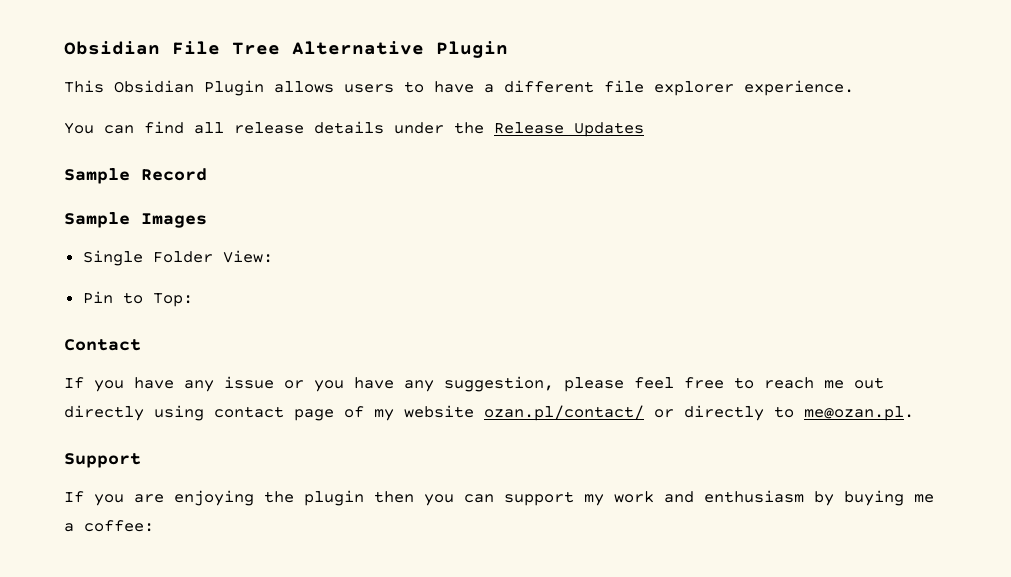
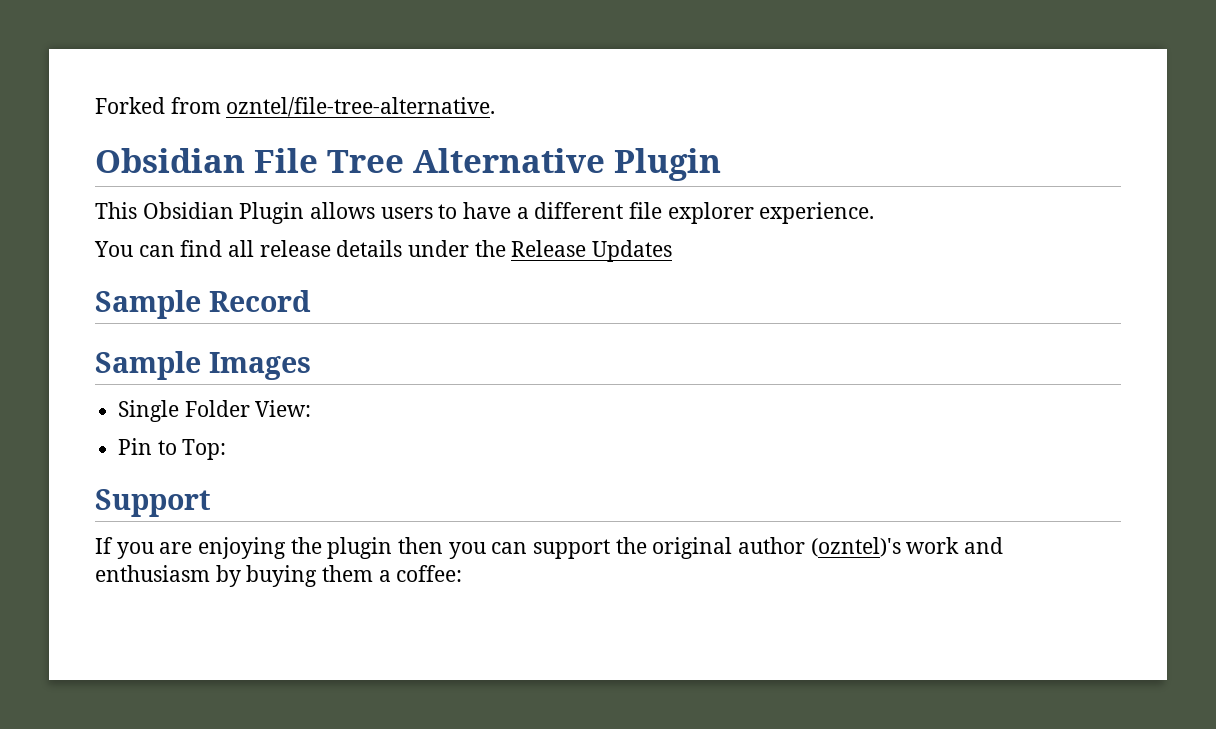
+ Forked from ozntel/file-tree-alternative.
- Contact
- If you have any issue or you have any suggestion, please feel free to reach me out directly using contact page of my website ozan.pl/contact/ or directly to me@ozan.pl.
- If you are enjoying the plugin then you can support my work and enthusiasm by buying me a coffee:
+ If you are enjoying the plugin then you can support the original author (ozntel)'s work and enthusiasm by buying them a coffee:

